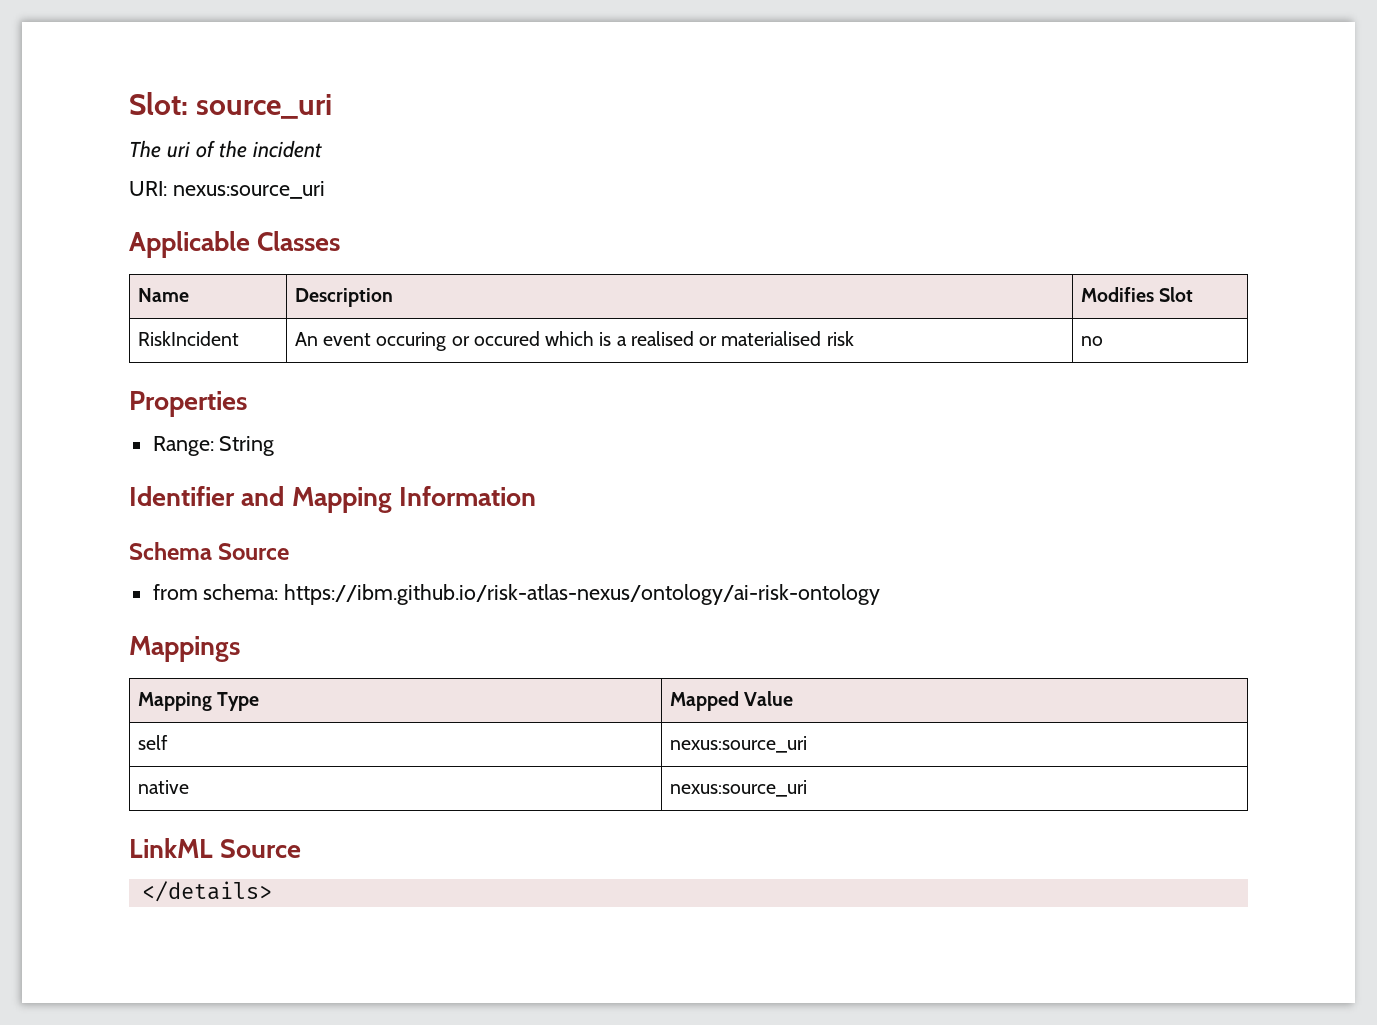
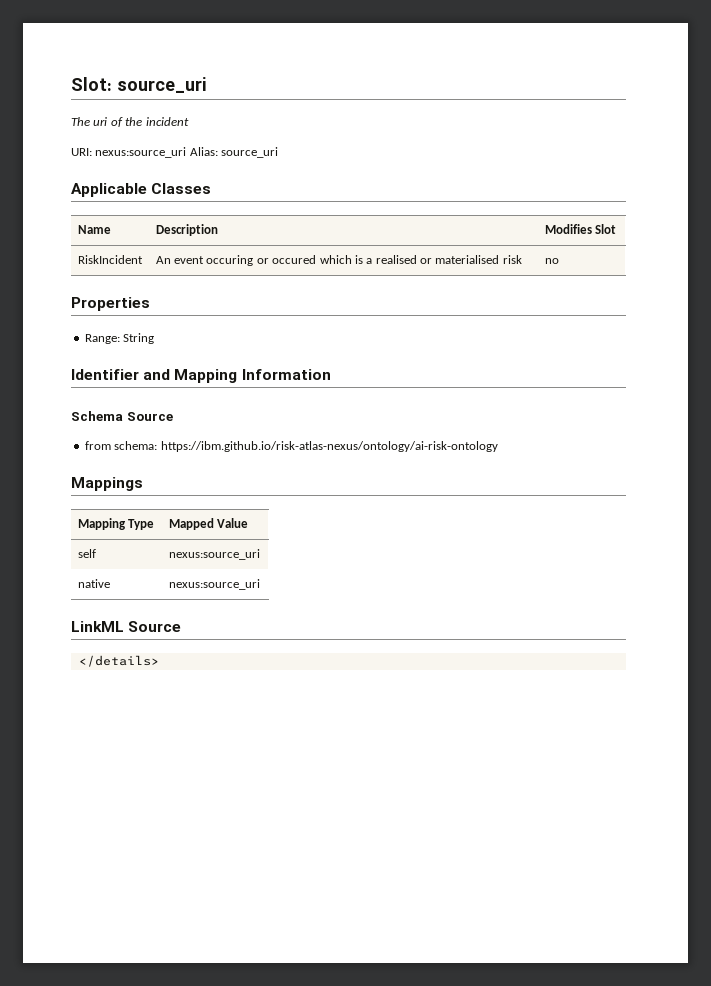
- URI: nexus:source_uri
+ URI: nexus:source_uri Alias: source_uri

